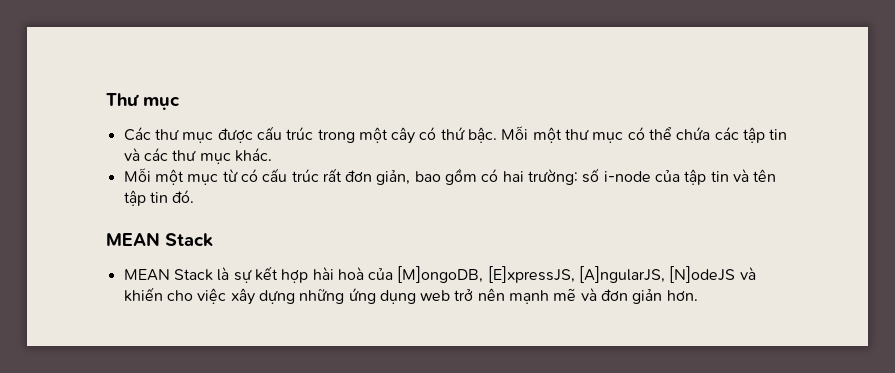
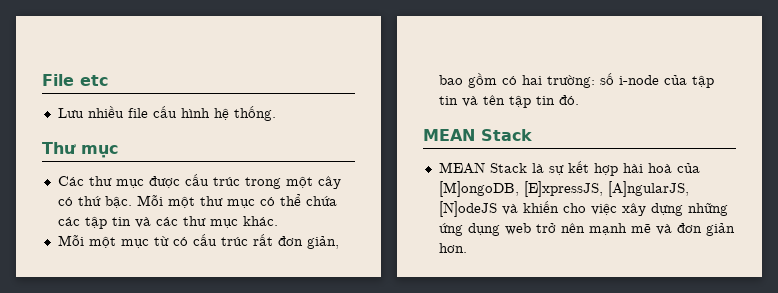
+ File etc
+ Lưu nhiều file cấu hình hệ thống.

